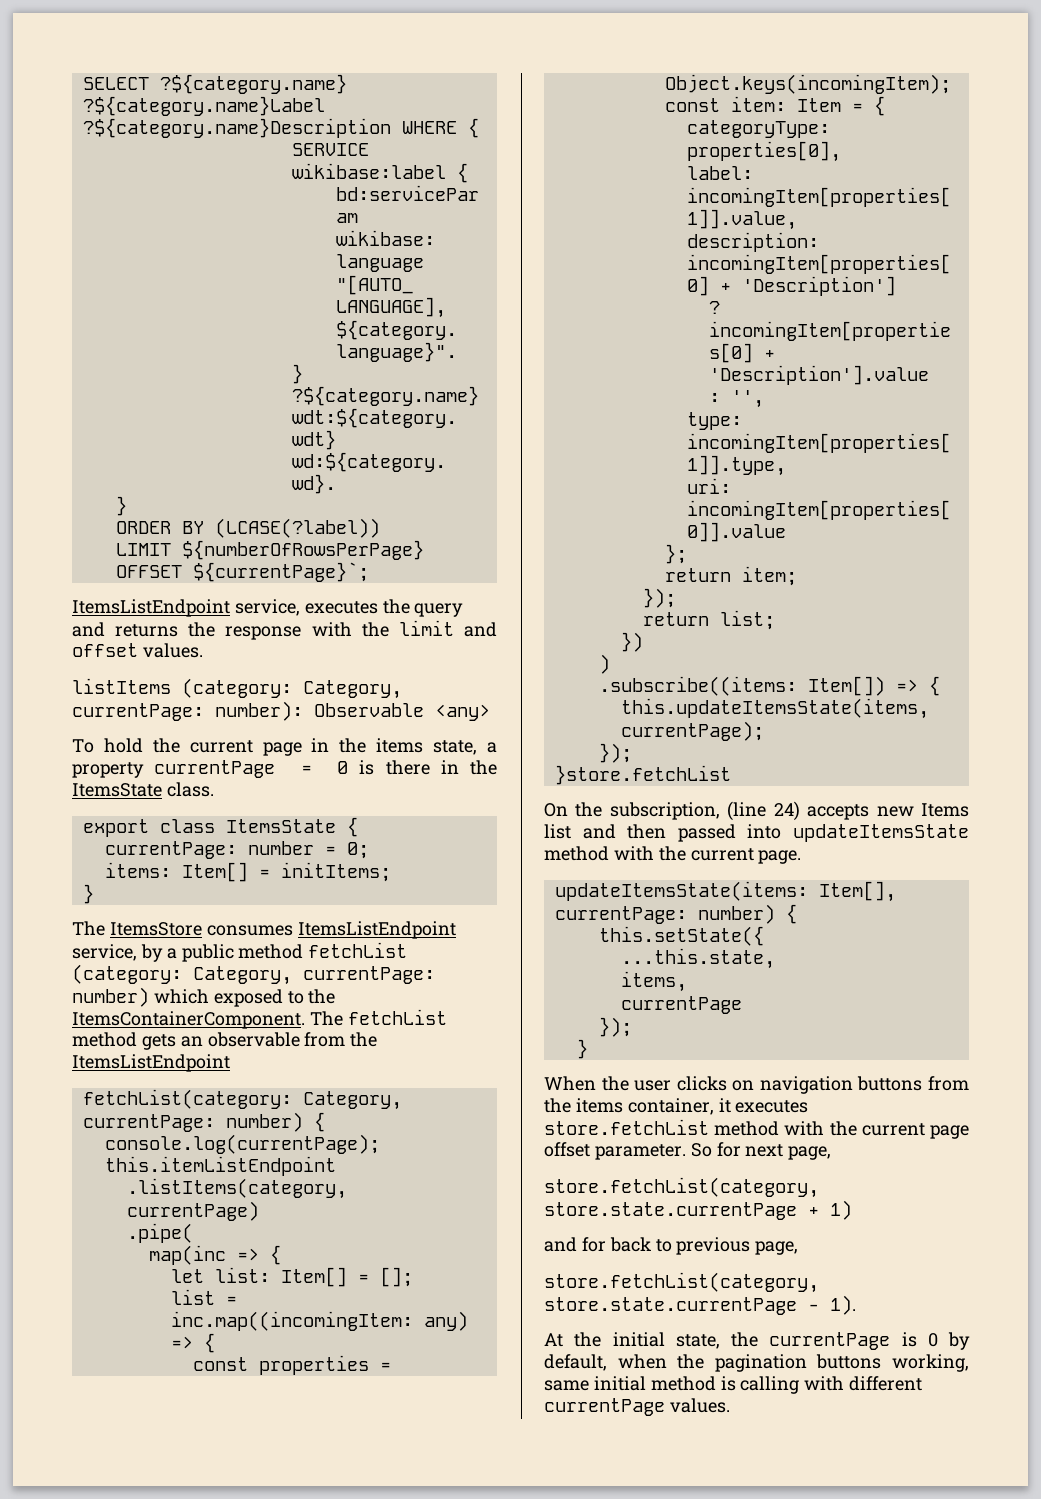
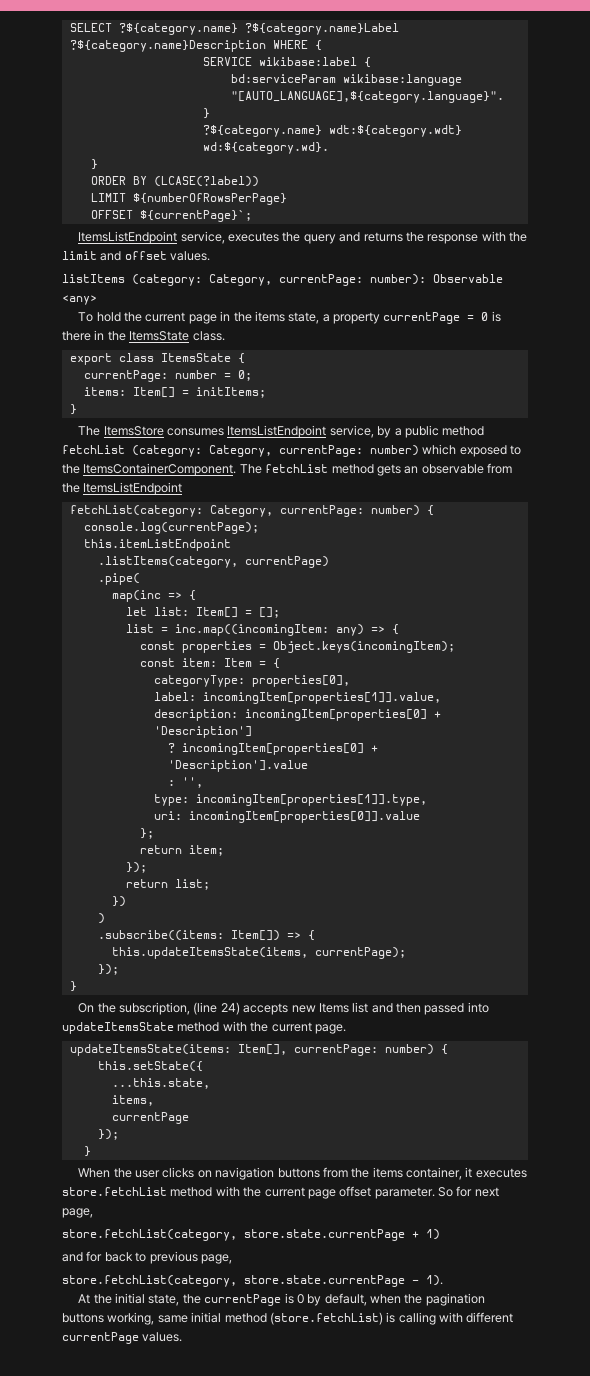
  this.updateItemsState(items, currentPage);
  });
- }store.fetchList
+ }
- At the initial state, the currentPage is 0 by default, when the pagination buttons working, same initial method is calling with different currentPage values.
+ At the initial state, the currentPage is 0 by default, when the pagination buttons working, same initial method (store.fetchList) is calling with different currentPage values.

